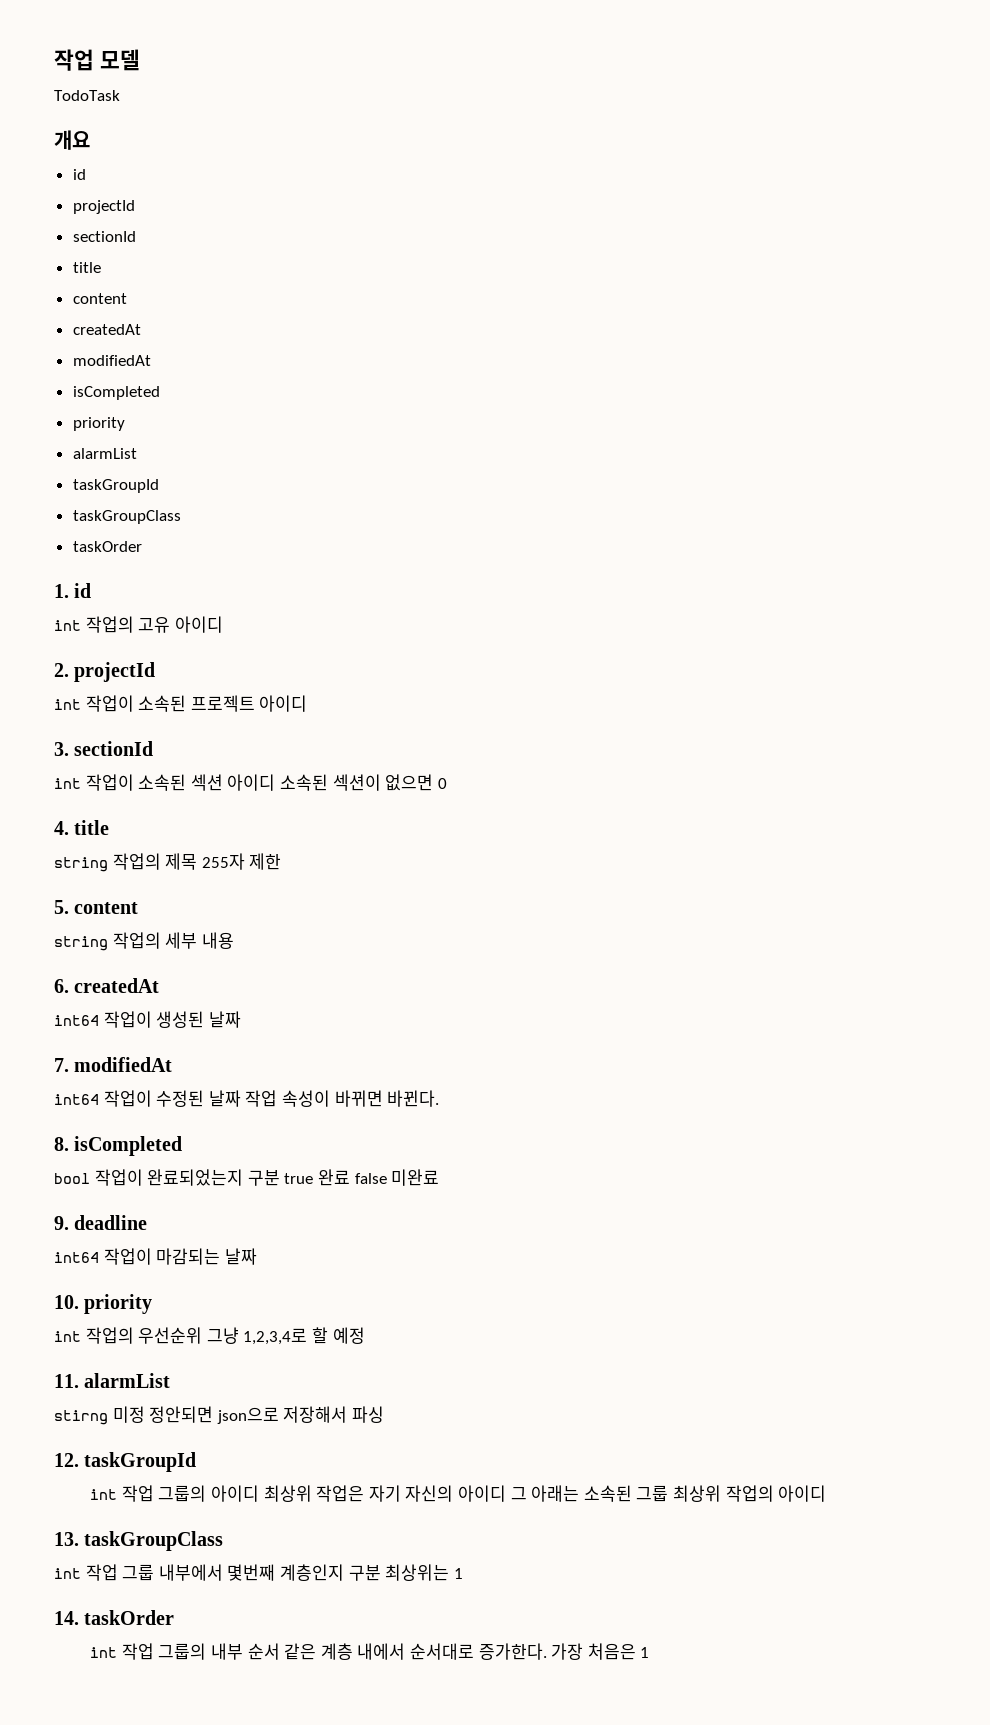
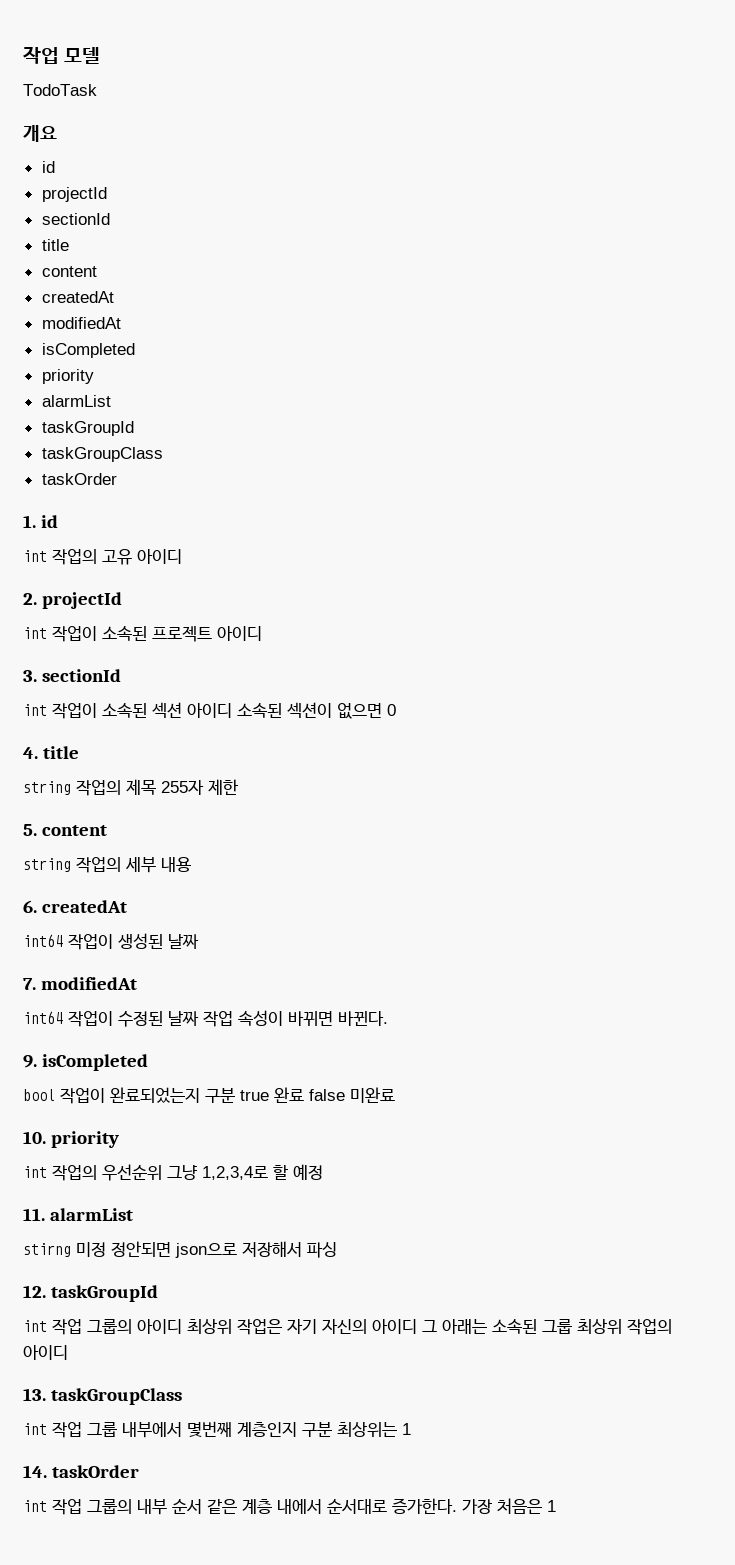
- 8. isCompleted
+ 9. isCompleted
- 9. deadline
- int64 작업이 마감되는 날짜

